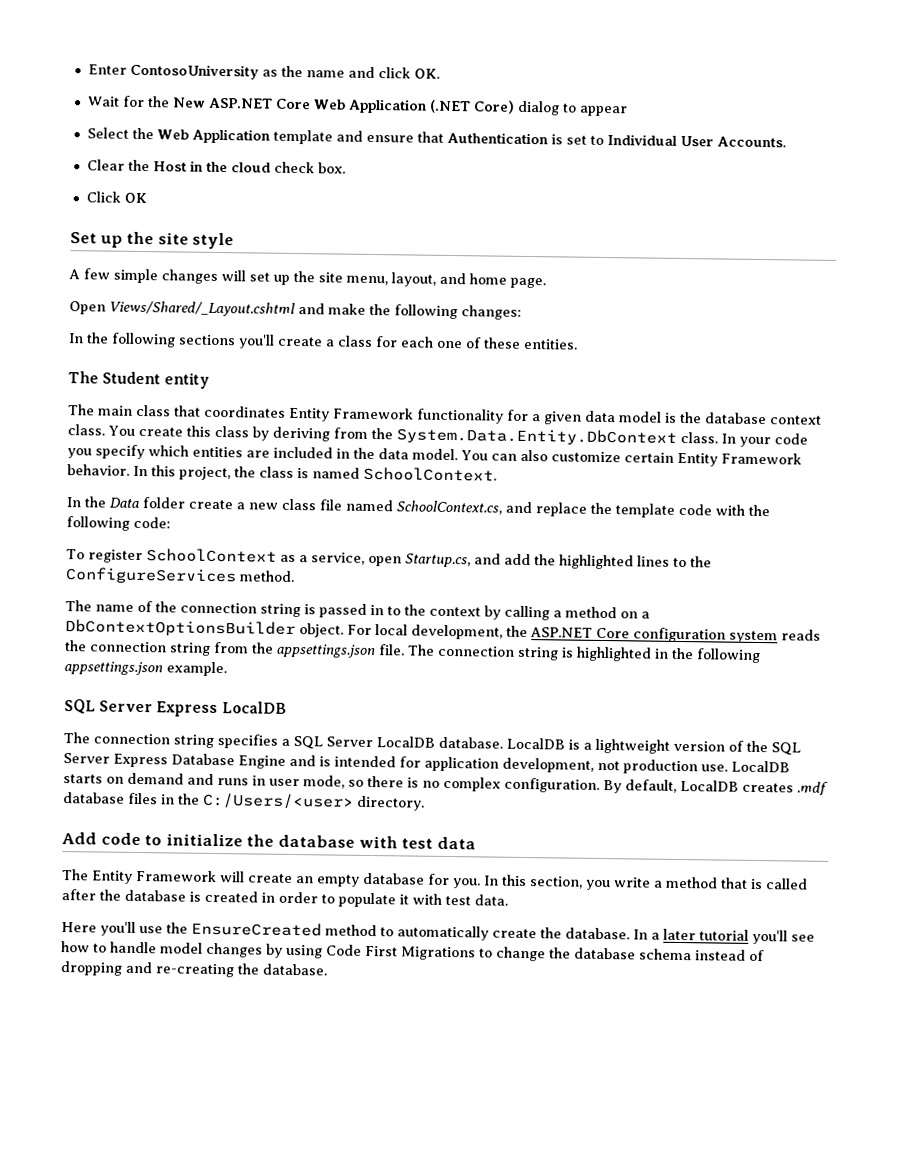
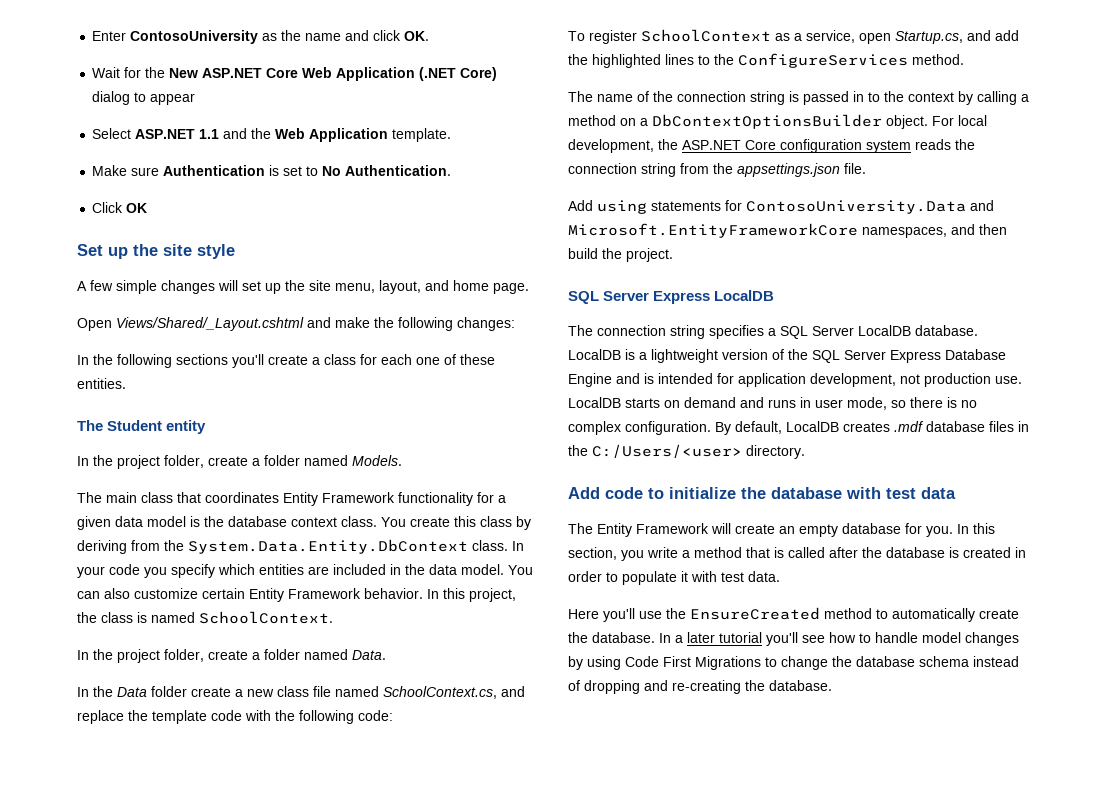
- Select the Web Application template and ensure that Authentication is set to Individual User Accounts.
- Clear the Host in the cloud check box.
+ Select ASP.NET 1.1 and the Web Application template.
+ Make sure Authentication is set to No Authentication.
+ In the project folder, create a folder named Models.
+ In the project folder, create a folder named Data.
- For local development, the ASP.NET Core configuration system reads the connection string from the appsettings.json file. The connection string is highlighted in the following appsettings.json example.
+ For local development, the ASP.NET Core configuration system reads the connection string from the appsettings.json file.
+ Add using statements for ContosoUniversity.Data and Microsoft.EntityFrameworkCore namespaces, and then build the project.

